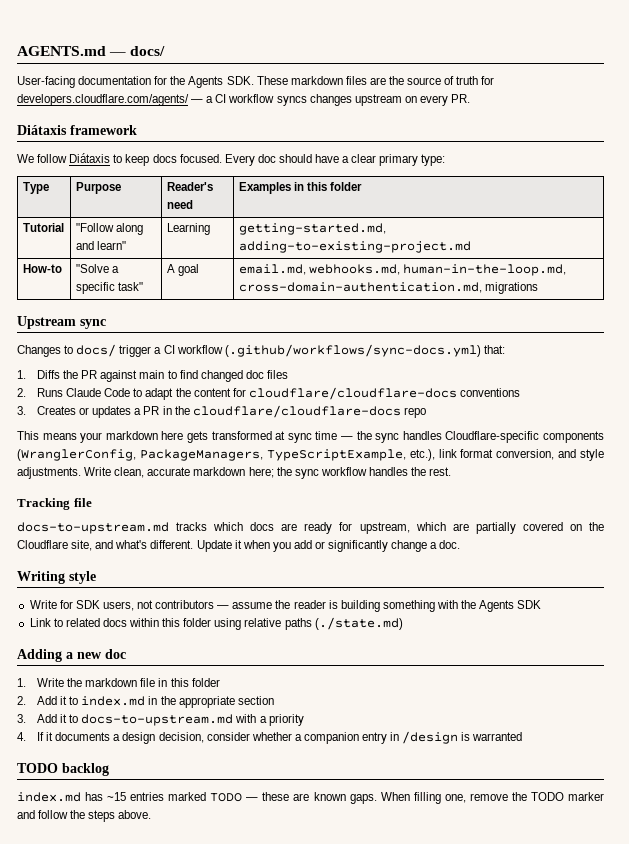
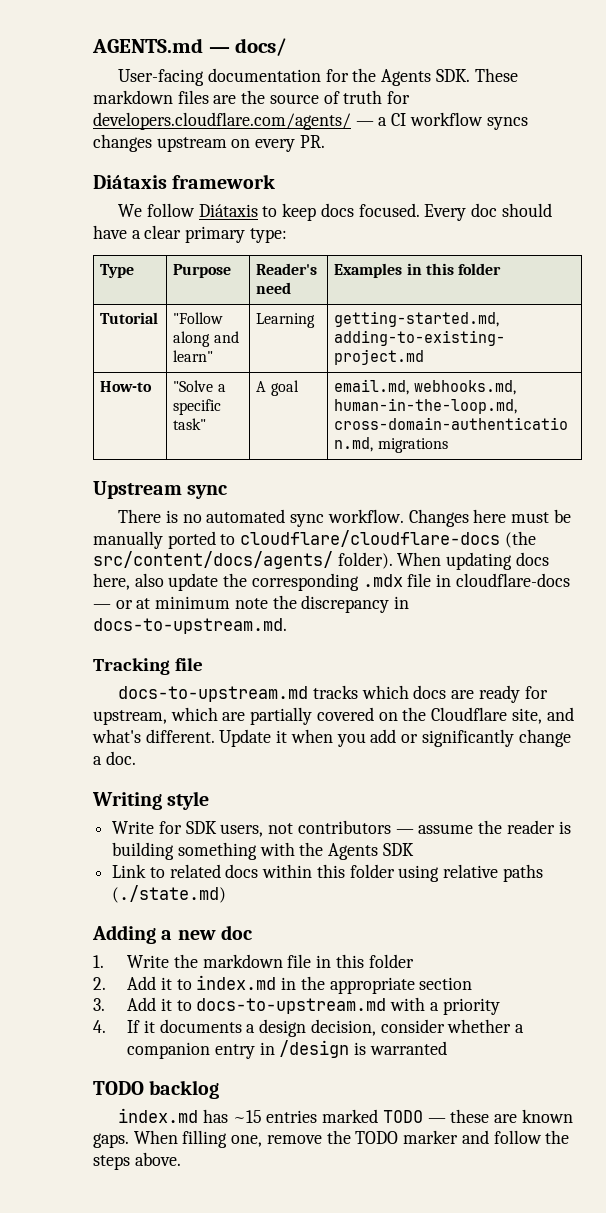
- Changes to docs/ trigger a CI workflow (.github/workflows/sync-docs.yml) that:
- 1. Diffs the PR against main to find changed doc files
- 2. Runs Claude Code to adapt the content for cloudflare/cloudflare-docs conventions
- 3. Creates or updates a PR in the cloudflare/cloudflare-docs repo
- This means your markdown here gets transformed at sync time — the sync handles Cloudflare-specific components (WranglerConfig, PackageManagers, TypeScriptExample, etc.), link format conversion, and style adjustments. Write clean, accurate markdown here; the sync workflow handles the rest.
+ There is no automated sync workflow. Changes here must be manually ported to cloudflare/cloudflare-docs (the src/content/docs/agents/ folder). When updating docs here, also update the corresponding .mdx file in cloudflare-docs — or at minimum note the discrepancy in docs-to-upstream.md.

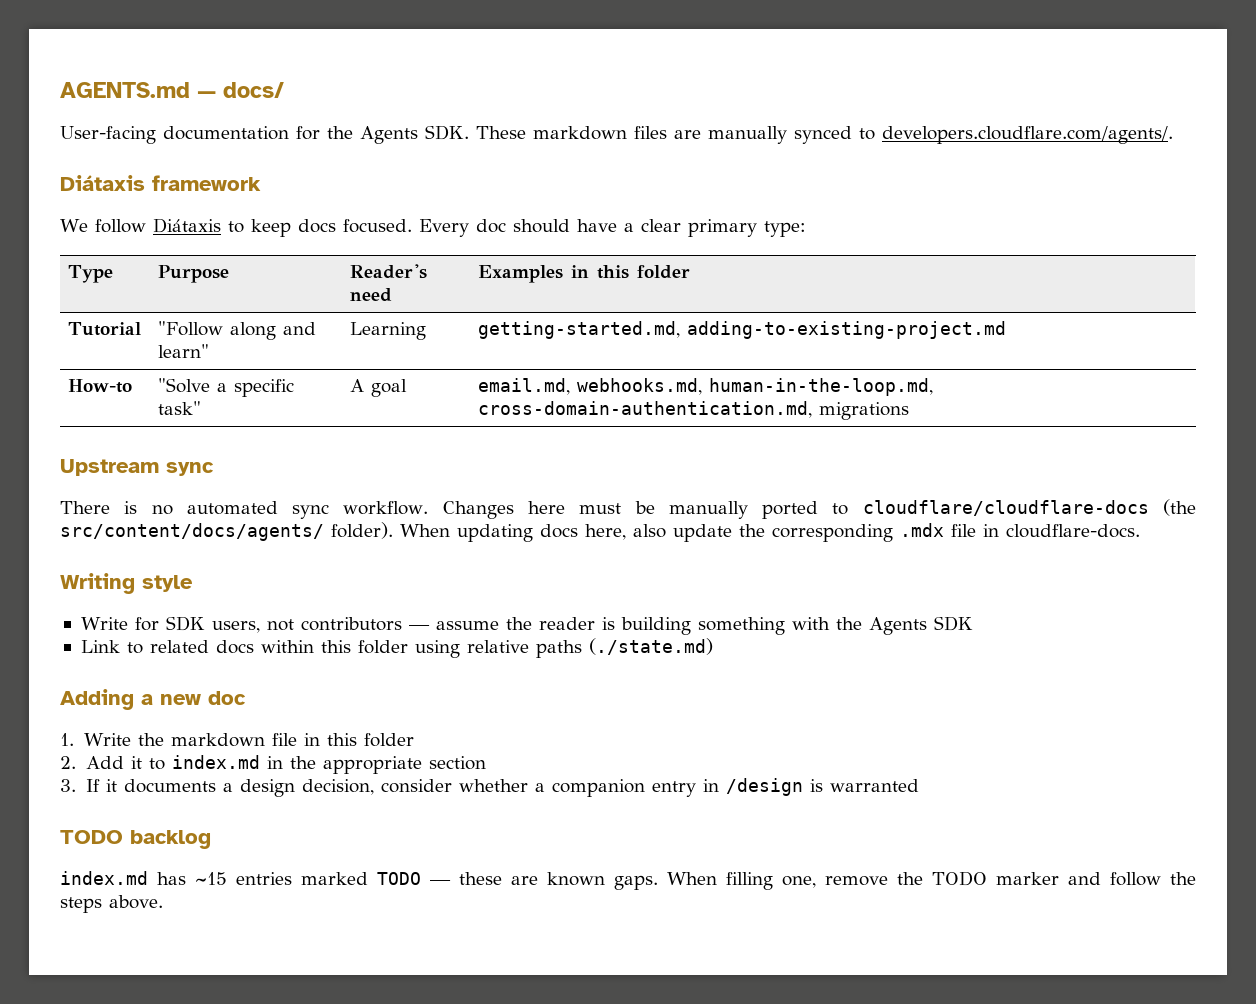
- User-facing documentation for the Agents SDK. These markdown files are the source of truth for developers.cloudflare.com/agents/ — a CI workflow syncs changes upstream on every PR.
+ User-facing documentation for the Agents SDK. These markdown files are manually synced to developers.cloudflare.com/agents/.
- When updating docs here, also update the corresponding .mdx file in cloudflare-docs — or at minimum note the discrepancy in docs-to-upstream.md.
- Tracking file
- docs-to-upstream.md tracks which docs are ready for upstream, which are partially covered on the Cloudflare site, and what's different. Update it when you add or significantly change a doc.
+ When updating docs here, also update the corresponding .mdx file in cloudflare-docs.
- 3. Add it to docs-to-upstream.md with a priority
- 4. If it documents a design decision, consider whether a companion entry in /design is warranted
+ 3. If it documents a design decision, consider whether a companion entry in /design is warranted

